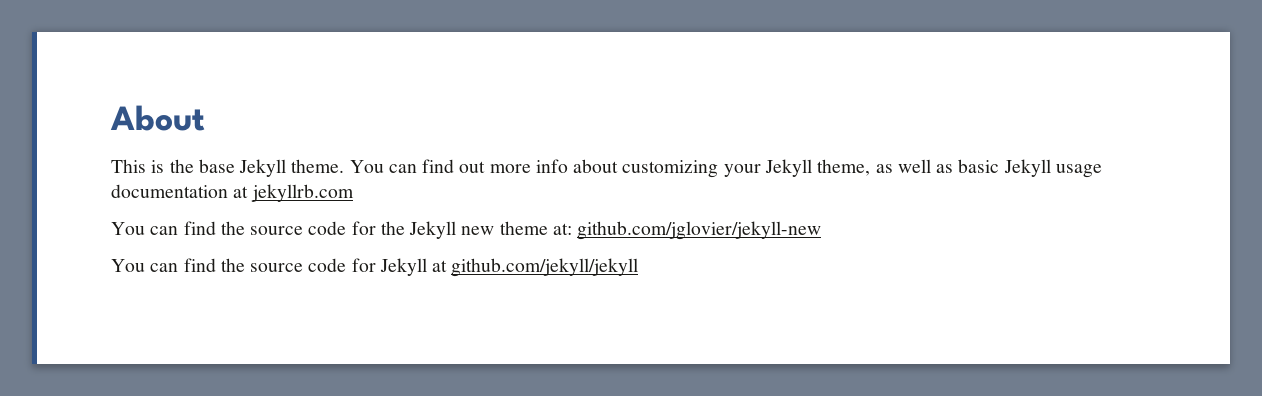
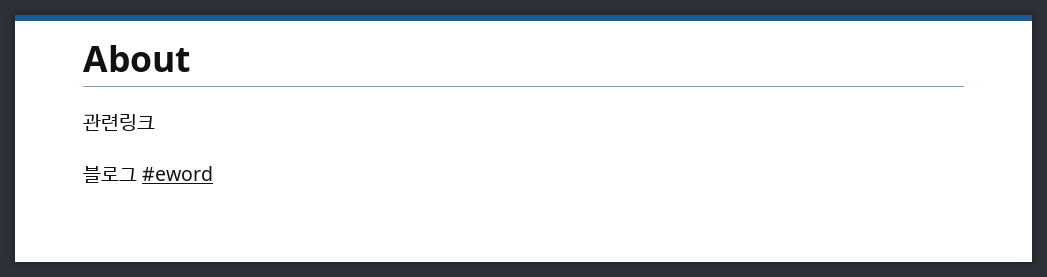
- This is the base Jekyll theme. You can find out more info about customizing your Jekyll theme, as well as basic Jekyll usage documentation at jekyllrb.com
- You can find the source code for the Jekyll new theme at: github.com/jglovier/jekyll-new
- You can find the source code for Jekyll at github.com/jekyll/jekyll
+ 관련링크
+ 블로그 #eword

